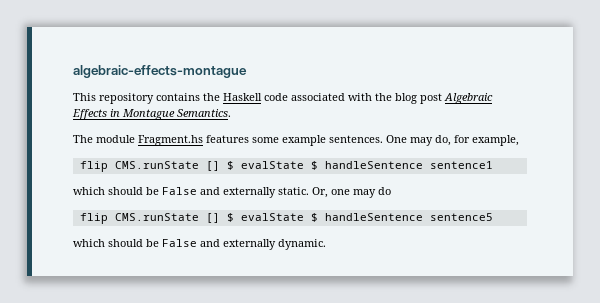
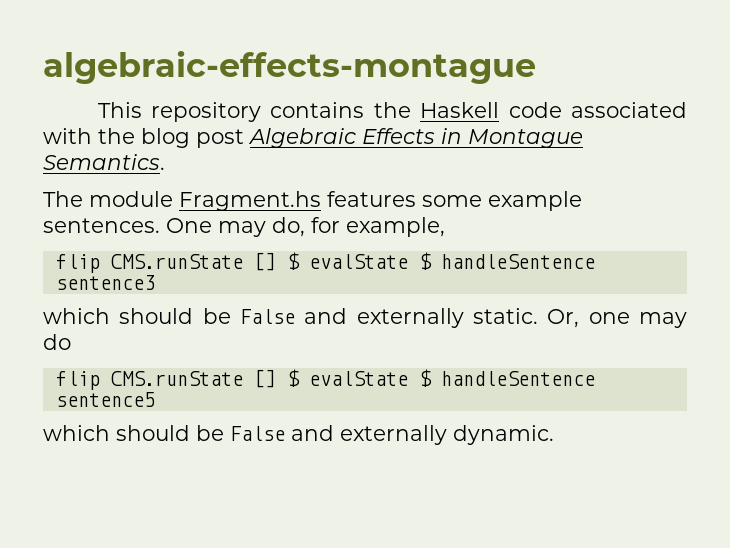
- flip CMS.runState [] $ evalState $ handleSentence sentence1
+ flip CMS.runState [] $ evalState $ handleSentence sentence3

